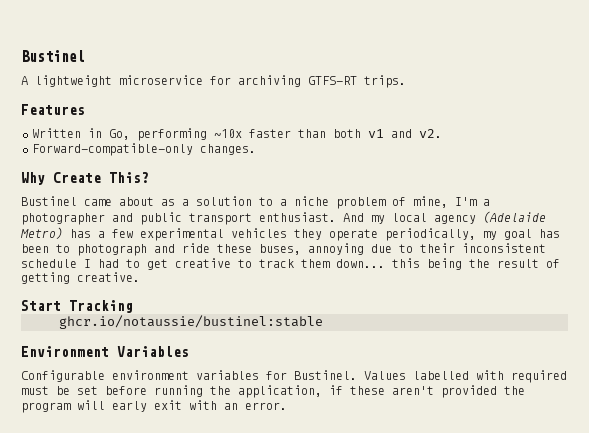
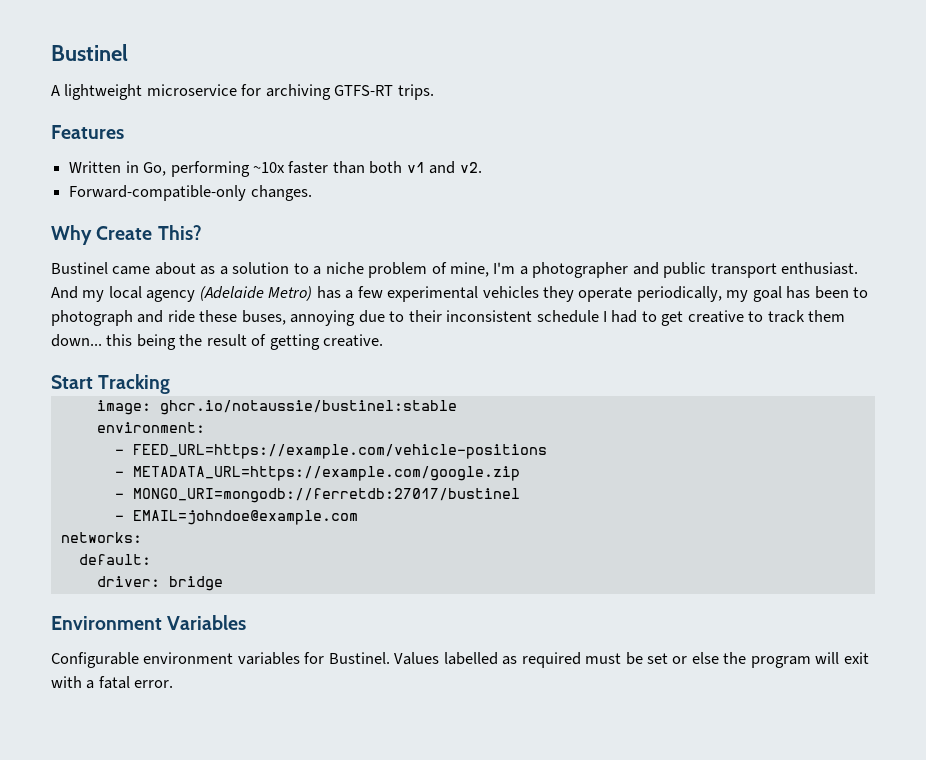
- ghcr.io/notaussie/bustinel:stable
+ image: ghcr.io/notaussie/bustinel:stable
+ environment:
+ - FEED_URL=https://example.com/vehicle-positions
+ - METADATA_URL=https://example.com/google.zip
+ - MONGO_URI=mongodb://ferretdb:27017/bustinel
+ - EMAIL=johndoe@example.com
+ networks:
+ default:
+ driver: bridge
- Values labelled with required must be set before running the application, if these aren't provided the program will early exit with an error.
+ Values labelled as required must be set or else the program will exit with a fatal error.

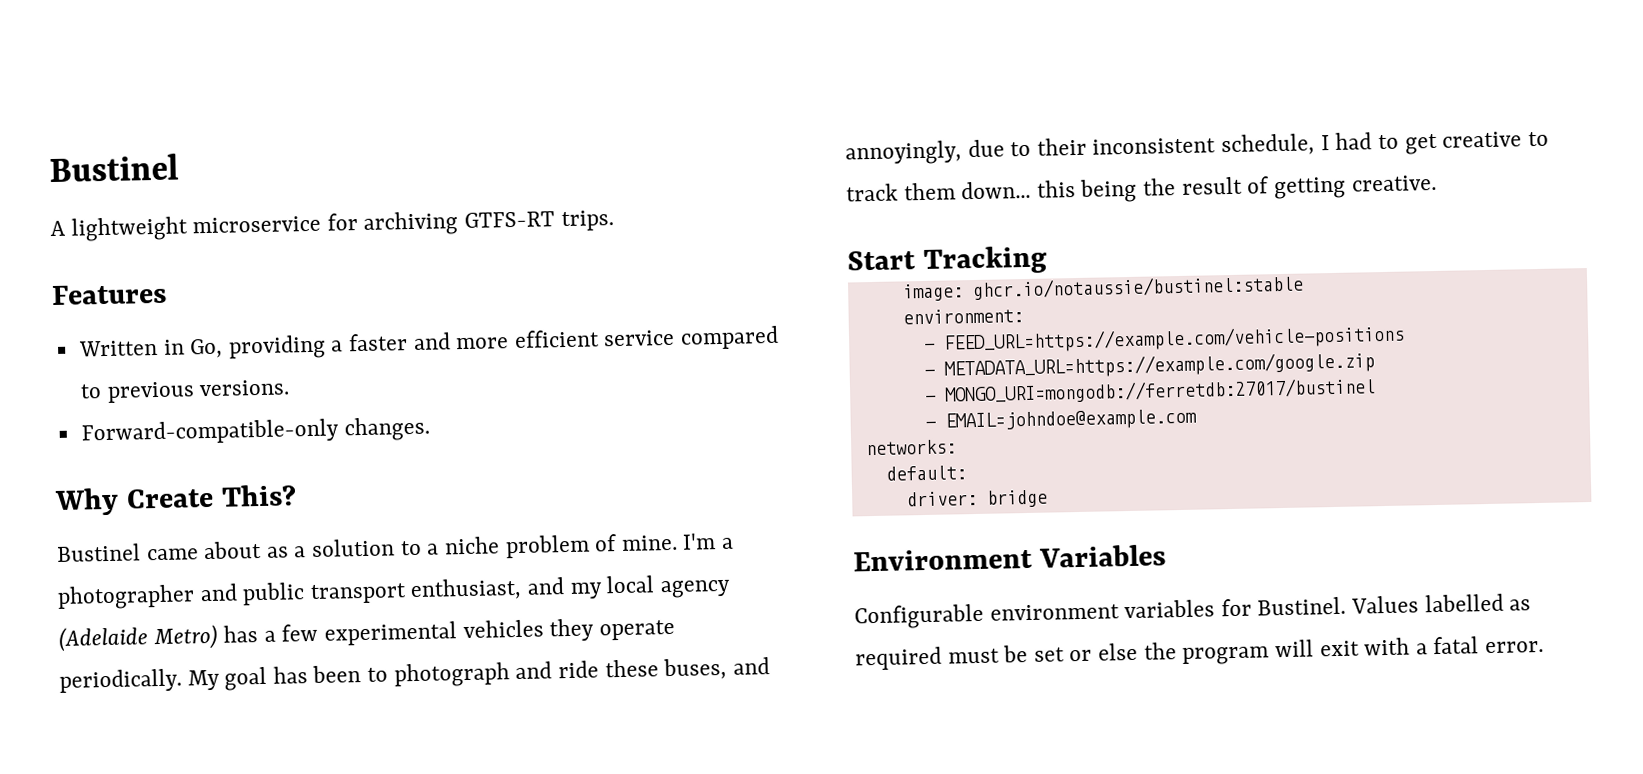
- Written in Go, performing ~10x faster than both v1 and v2.
+ Written in Go, providing a faster and more efficient service compared to previous versions.
- Bustinel came about as a solution to a niche problem of mine, I'm a photographer and public transport enthusiast. And my local agency (Adelaide Metro) has a few experimental vehicles they operate periodically, my goal has been to photograph and ride these buses, annoying due to their inconsistent schedule I had to get creative to track them down... this being the result of getting creative.
+ Bustinel came about as a solution to a niche problem of mine. I'm a photographer and public transport enthusiast, and my local agency (Adelaide Metro) has a few experimental vehicles they operate periodically. My goal has been to photograph and ride these buses, and annoyingly, due to their inconsistent schedule, I had to get creative to track them down... this being the result of getting creative.

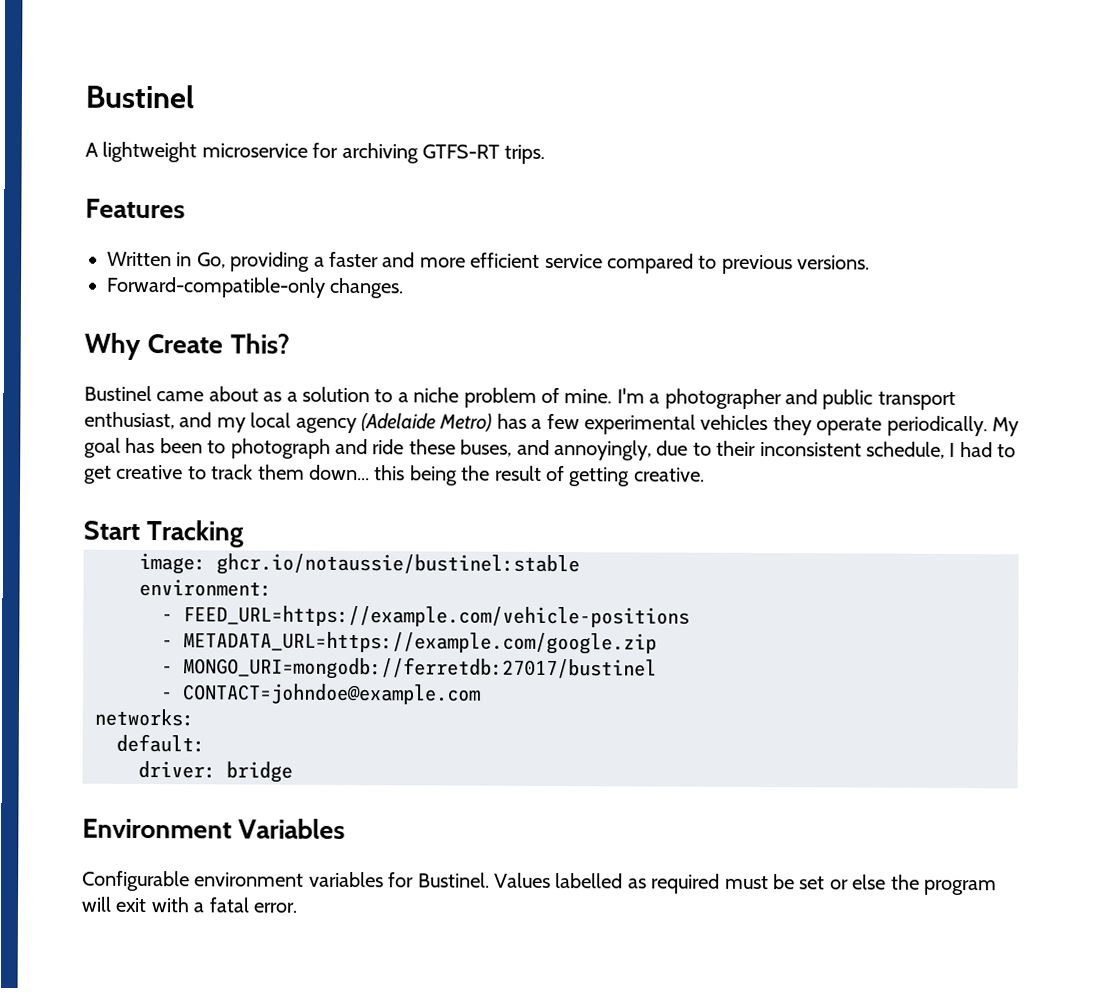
- - EMAIL=johndoe@example.com
+ - CONTACT=johndoe@example.com

